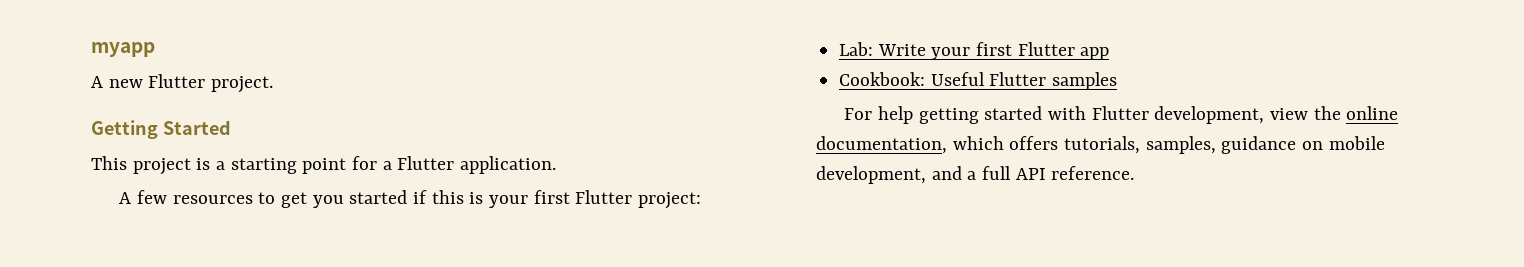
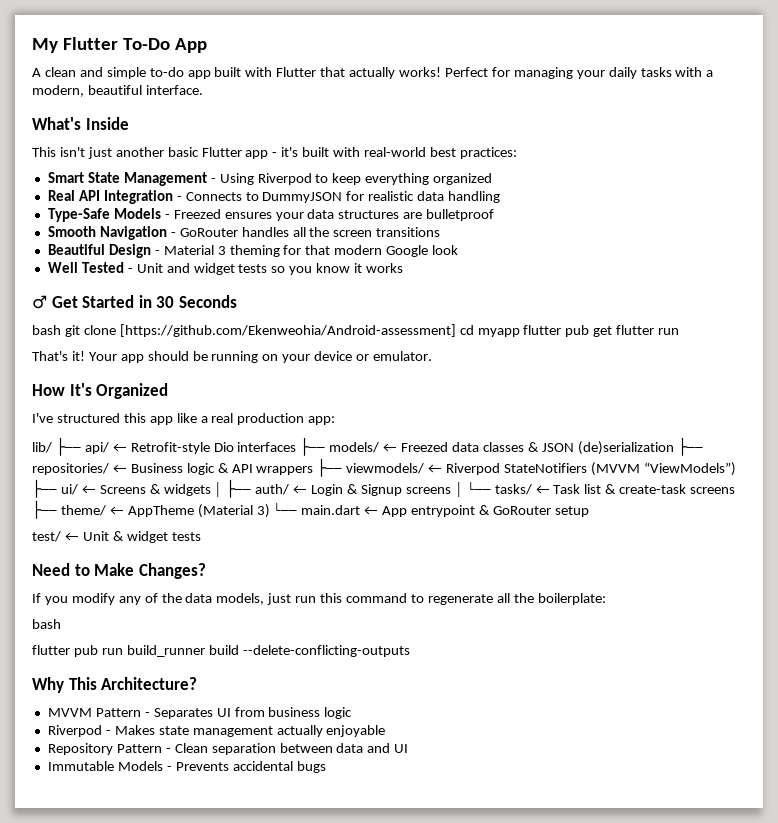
- myapp
- A new Flutter project.
- Getting Started
- This project is a starting point for a Flutter application.
- A few resources to get you started if this is your first Flutter project:
- Lab: Write your first Flutter app
- Cookbook: Useful Flutter samples
- For help getting started with Flutter development, view the online documentation, which offers tutorials, samples, guidance on mobile development, and a full API reference.
+ My Flutter To-Do App
+ A clean and simple to-do app built with Flutter that actually works! Perfect for managing your daily tasks with a modern, beautiful interface.
+ What's Inside
+ This isn't just another basic Flutter app - it's built with real-world best practices:
+ Smart State Management - Using Riverpod to keep everything organized
+ Real API Integration - Connects to DummyJSON for realistic data handling
+ Type-Safe Models - Freezed ensures your data structures are bulletproof
+ Smooth Navigation - GoRouter handles all the screen transitions
+ Beautiful Design - Material 3 theming for that modern Google look
+ Well Tested - Unit and widget tests so you know it works
+ ♂ Get Started in 30 Seconds
+ bash git clone [https://github.com/Ekenweohia/Android-assessment] cd myapp flutter pub get flutter run
+ That's it! Your app should be running on your device or emulator.
+ How It's Organized
+ I've structured this app like a real production app:
+ lib/ ├── api/ ← Retrofit-style Dio interfaces ├── models/ ← Freezed data classes & JSON (de)serialization ├── repositories/ ← Business logic & API wrappers ├── viewmodels/ ← Riverpod StateNotifiers (MVVM “ViewModels”) ├── ui/ ← Screens & widgets │ ├── auth/ ← Login & Signup screens │ └── tasks/ ← Task list & create-task screens ├── theme/ ← AppTheme (Material 3) └── main.dart ← App entrypoint & GoRouter setup
+ test/ ← Unit & widget tests
+ Need to Make Changes?
+ If you modify any of the data models, just run this command to regenerate all the boilerplate:
+ bash
+ flutter pub run build_runner build --delete-conflicting-outputs
+ Why This Architecture?
+ MVVM Pattern - Separates UI from business logic
+ Riverpod - Makes state management actually enjoyable
+ Repository Pattern - Clean separation between data and UI
+ Immutable Models - Prevents accidental bugs

